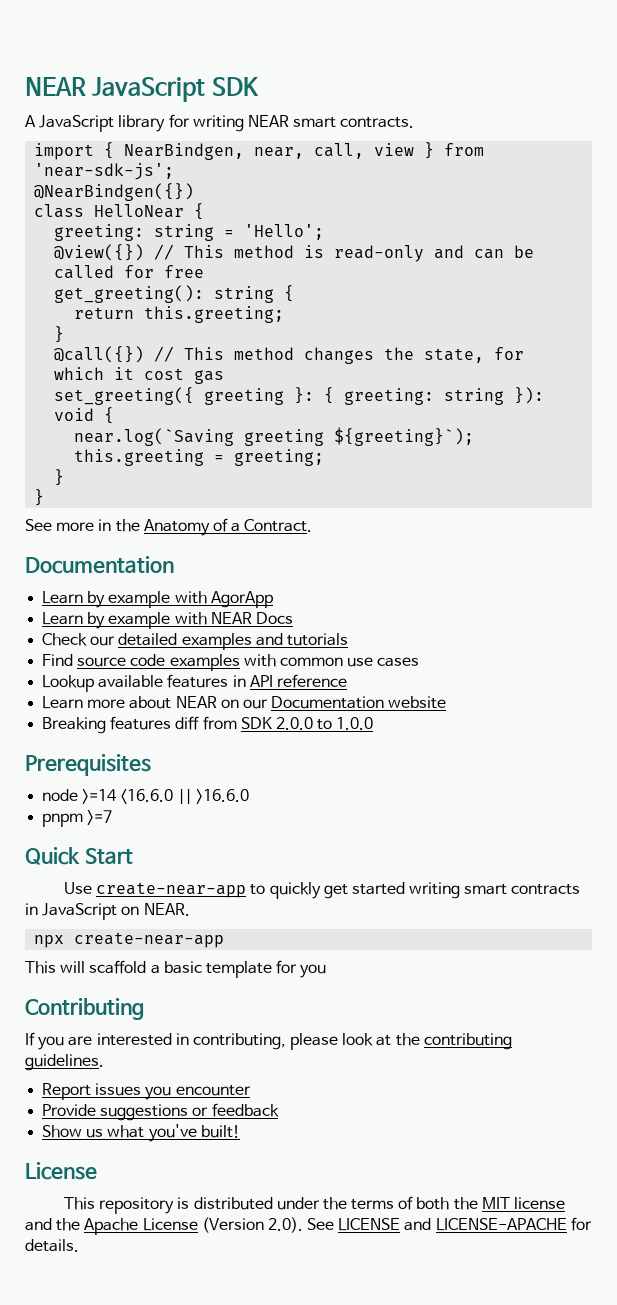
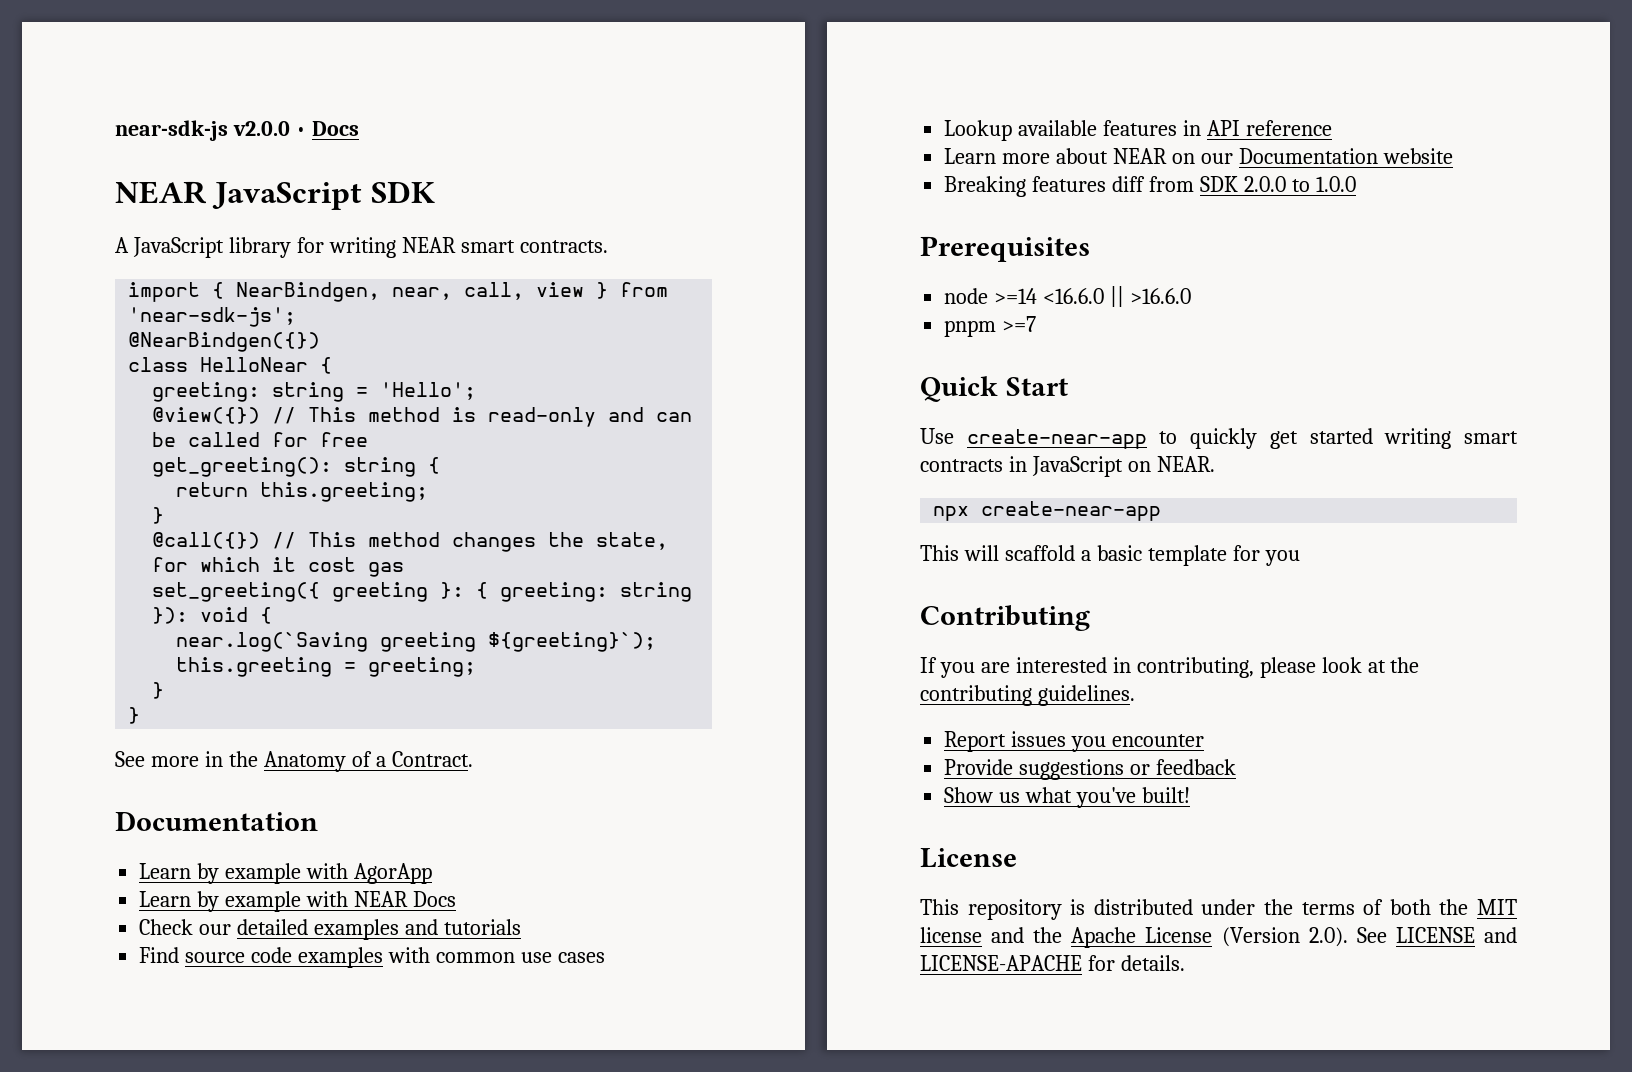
+ near-sdk-js v2.0.0 • Docs

